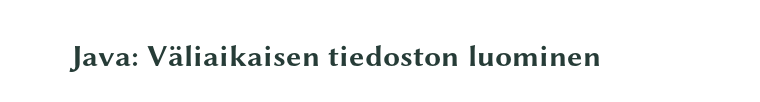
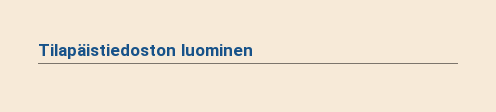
- Java: Väliaikaisen tiedoston luominen
+ Tilapäistiedoston luominen

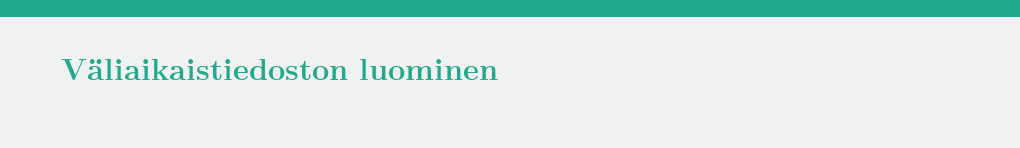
- Tilapäistiedoston luominen
+ Väliaikaistiedoston luominen

